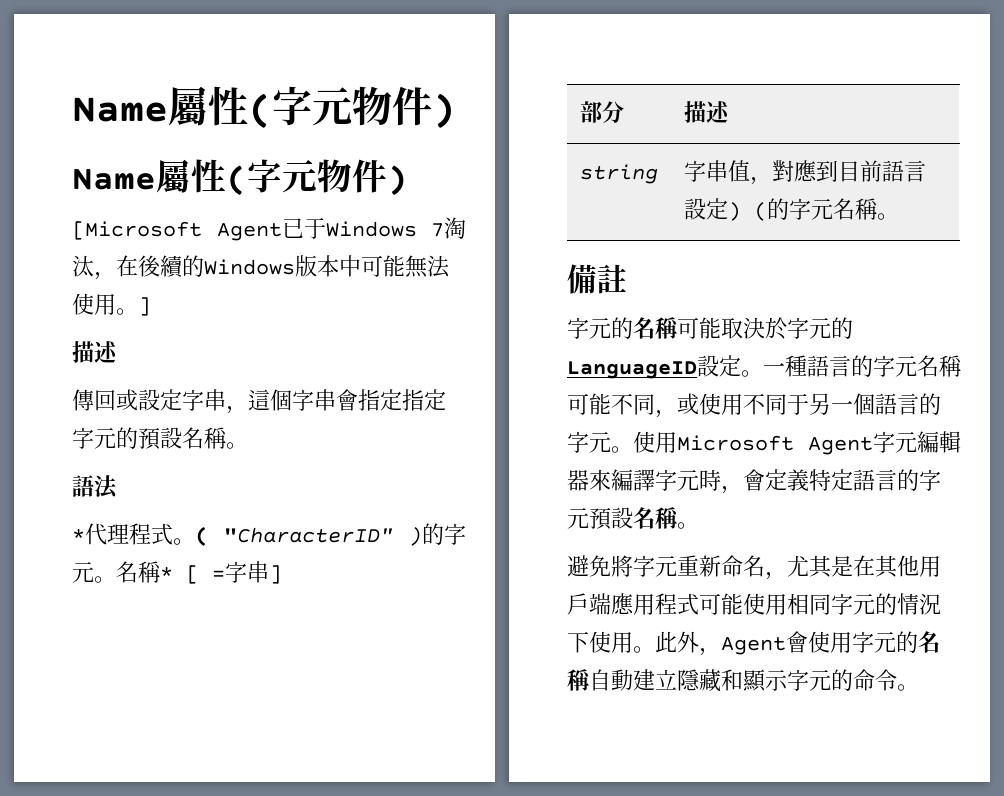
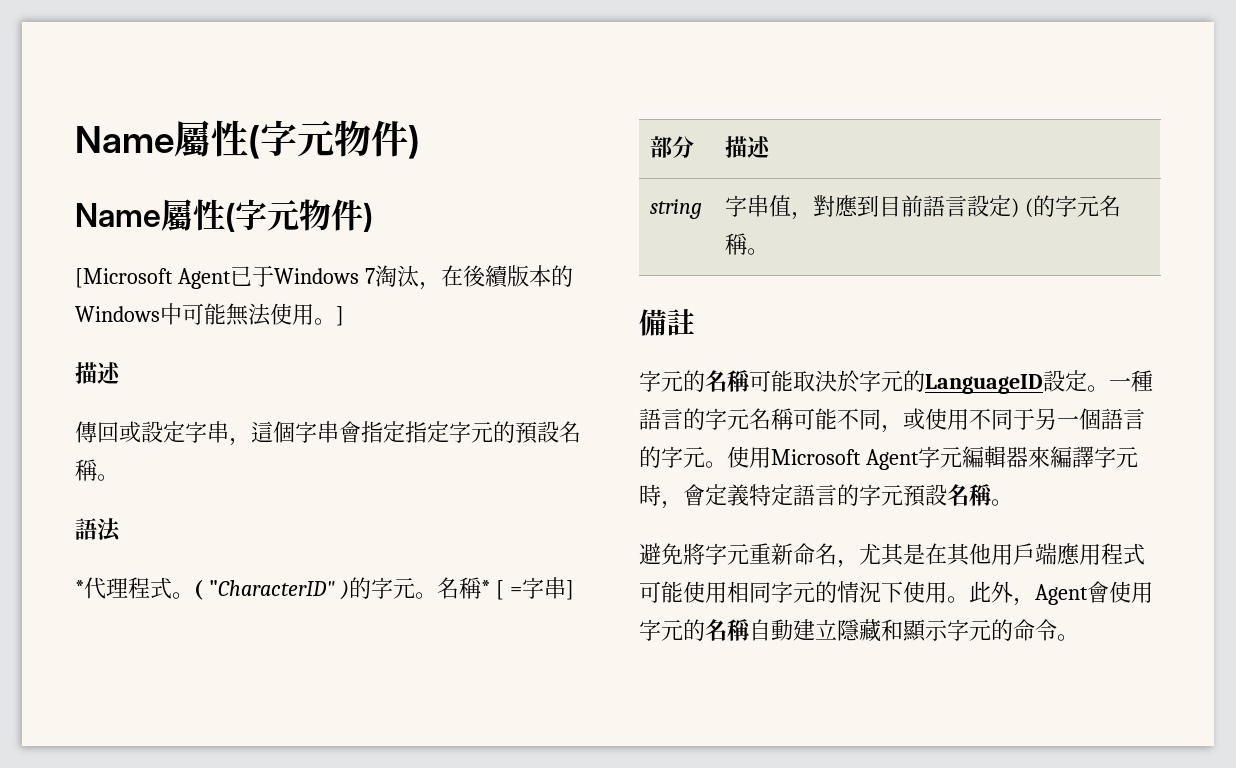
- [Microsoft Agent已于Windows 7淘汰，在後續的Windows版本中可能無法使用。]
+ [Microsoft Agent已于Windows 7淘汰，在後續版本的Windows中可能無法使用。]

